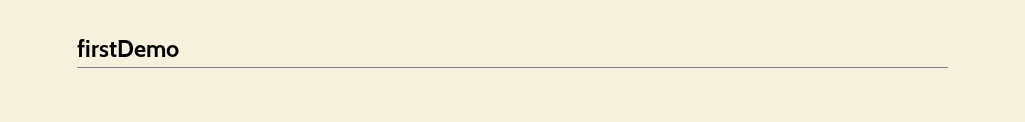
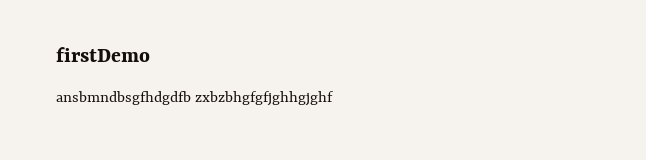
+ ansbmndbsgfhdgdfb zxbzbhgfgfjghhgjghf

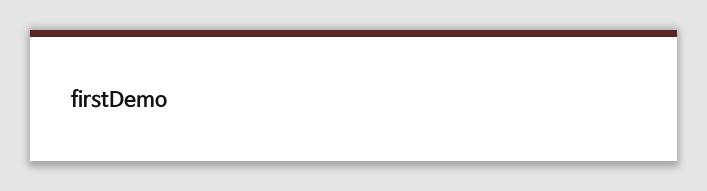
- ansbmndbsgfhdgdfb zxbzbhgfgfjghhgjghf

